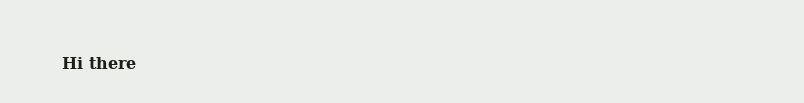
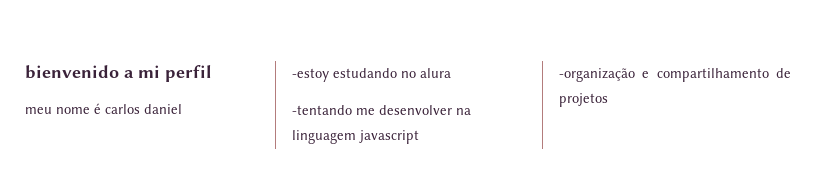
- Hi there
+ bienvenido a mi perfil
+ meu nome é carlos daniel
+ -estoy estudando no alura
+ -tentando me desenvolver na linguagem javascript
+ -organização e compartilhamento de projetos

